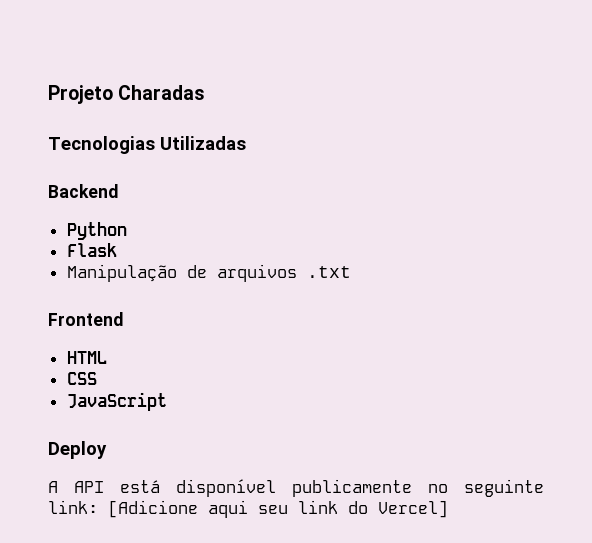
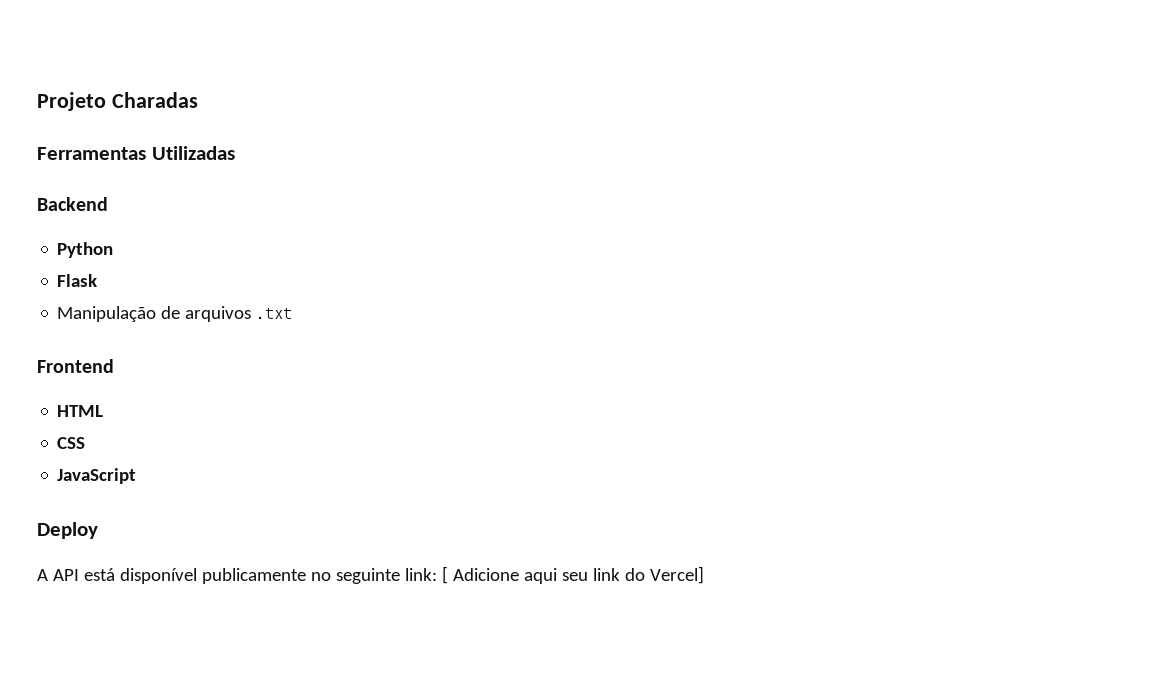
- Tecnologias Utilizadas
+ Ferramentas Utilizadas
- A API está disponível publicamente no seguinte link: [Adicione aqui seu link do Vercel]
+ A API está disponível publicamente no seguinte link: [ Adicione aqui seu link do Vercel]

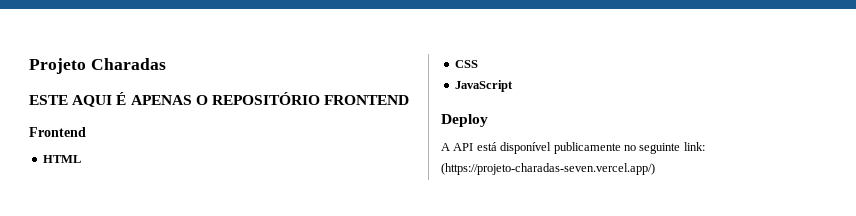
- Ferramentas Utilizadas
- Backend
- Python
- Flask
- Manipulação de arquivos .txt
+ ESTE AQUI É APENAS O REPOSITÓRIO FRONTEND
- A API está disponível publicamente no seguinte link: [ Adicione aqui seu link do Vercel]
+ A API está disponível publicamente no seguinte link: (https://projeto-charadas-seven.vercel.app/)

